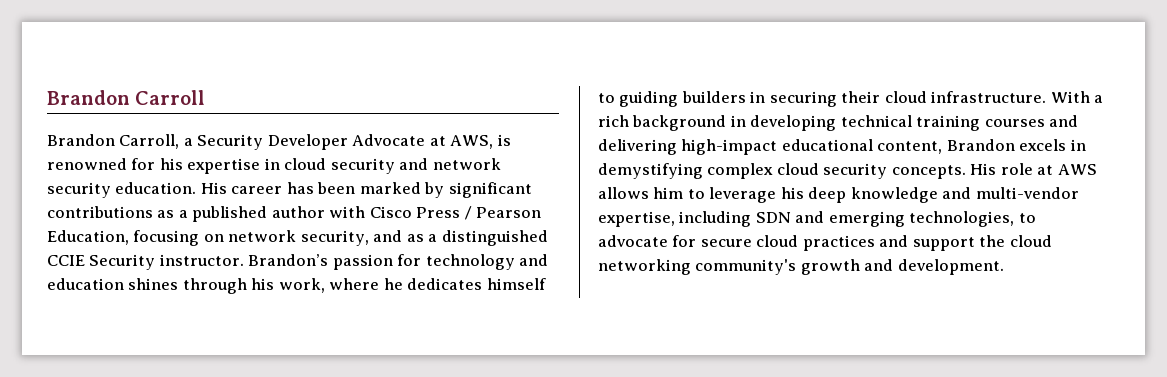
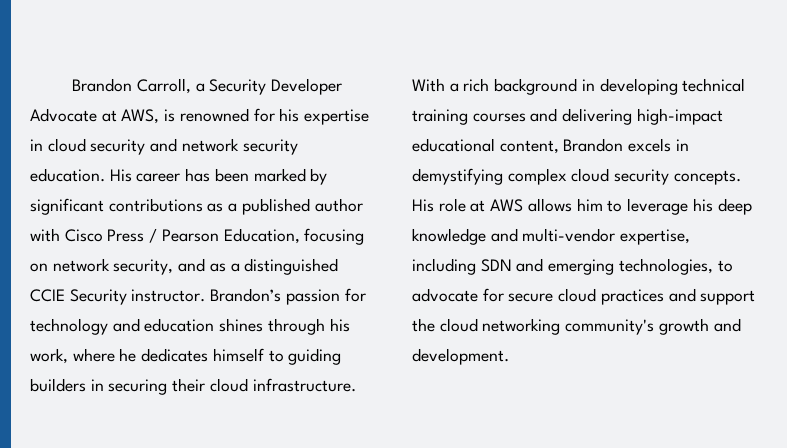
- Brandon Carroll

